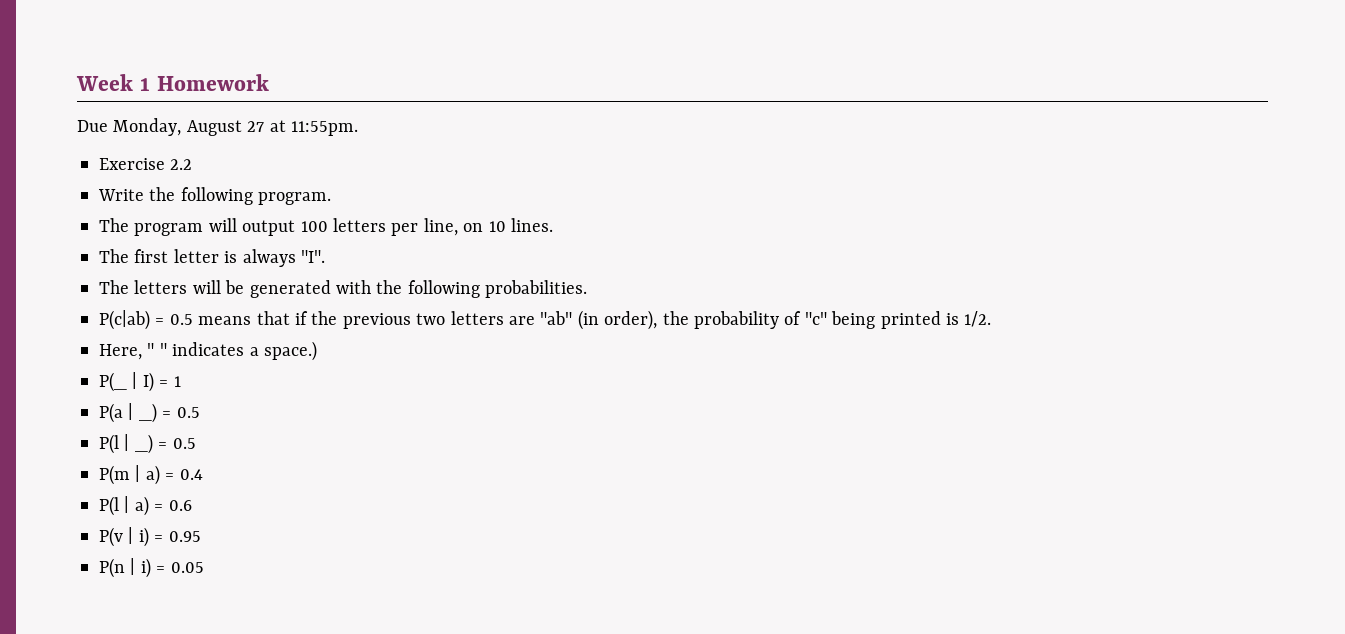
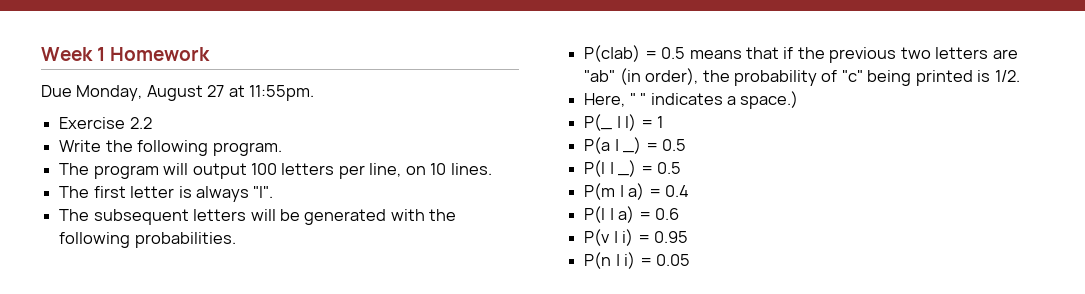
- The letters will be generated with the following probabilities.
+ The subsequent letters will be generated with the following probabilities.

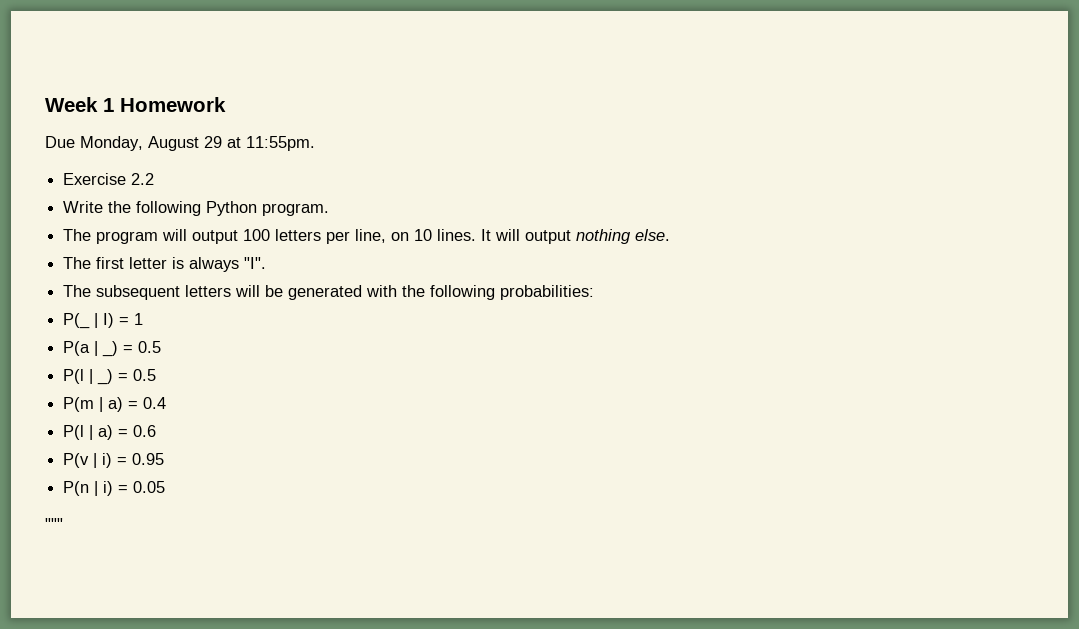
- Due Monday, August 27 at 11:55pm.
+ Due Monday, August 29 at 11:55pm.
- Write the following program.
+ Write the following Python program.
+ It will output nothing else.
- The subsequent letters will be generated with the following probabilities.
- P(c|ab) = 0.5 means that if the previous two letters are "ab" (in order), the probability of "c" being printed is 1/2.
- Here, " " indicates a space.)
+ The subsequent letters will be generated with the following probabilities:
+ """

